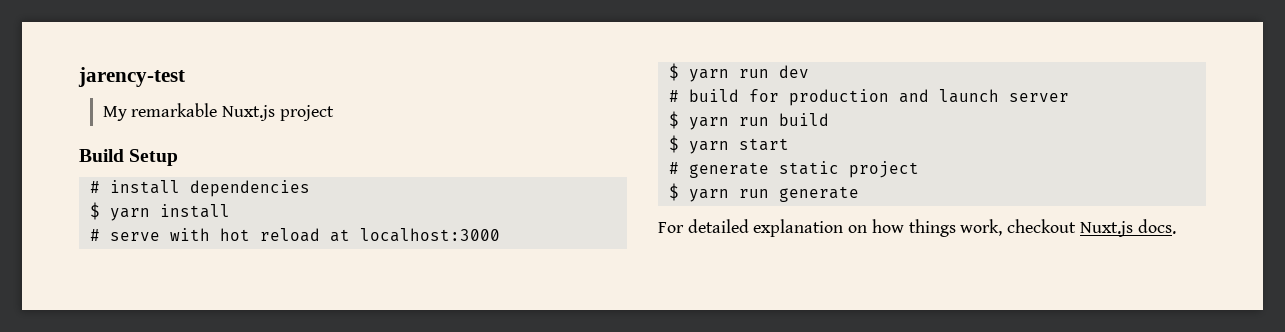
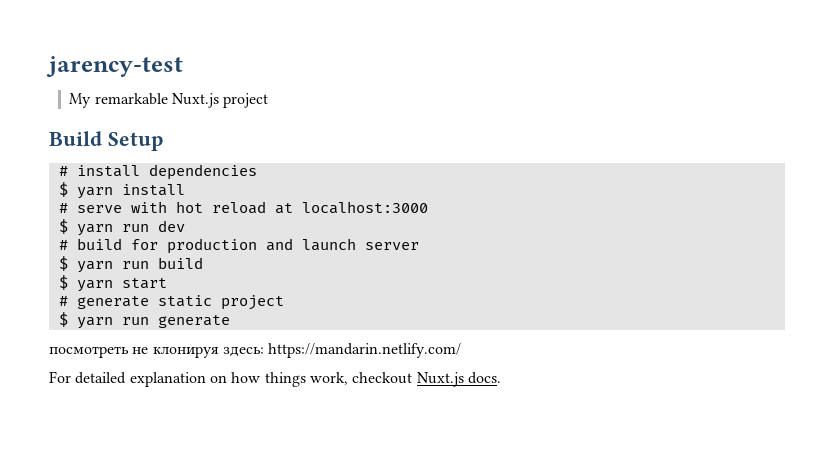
+ посмотреть не клонируя здесь: https://mandarin.netlify.com/

